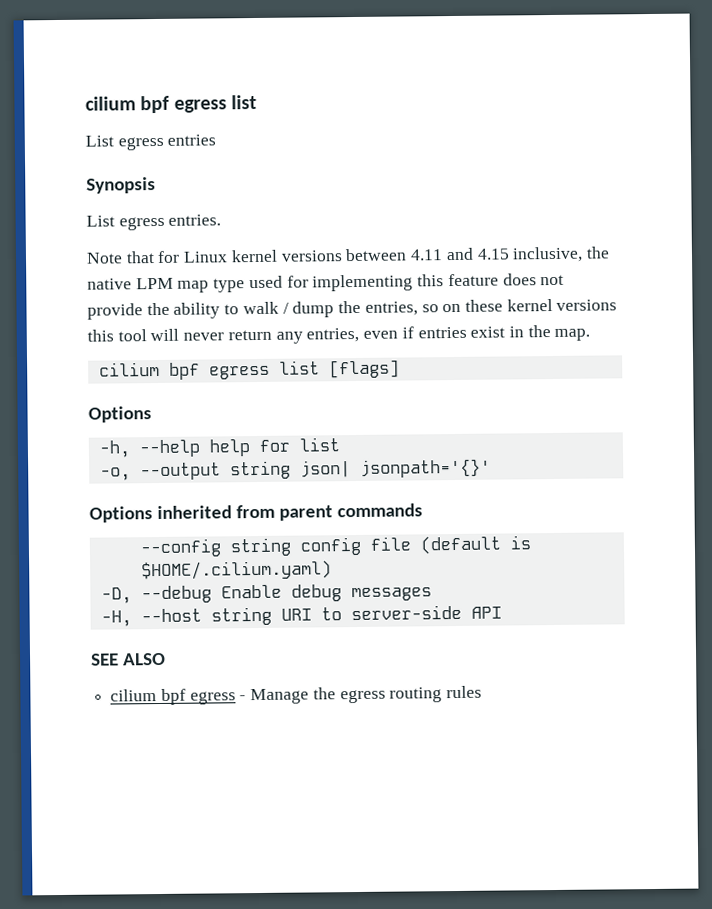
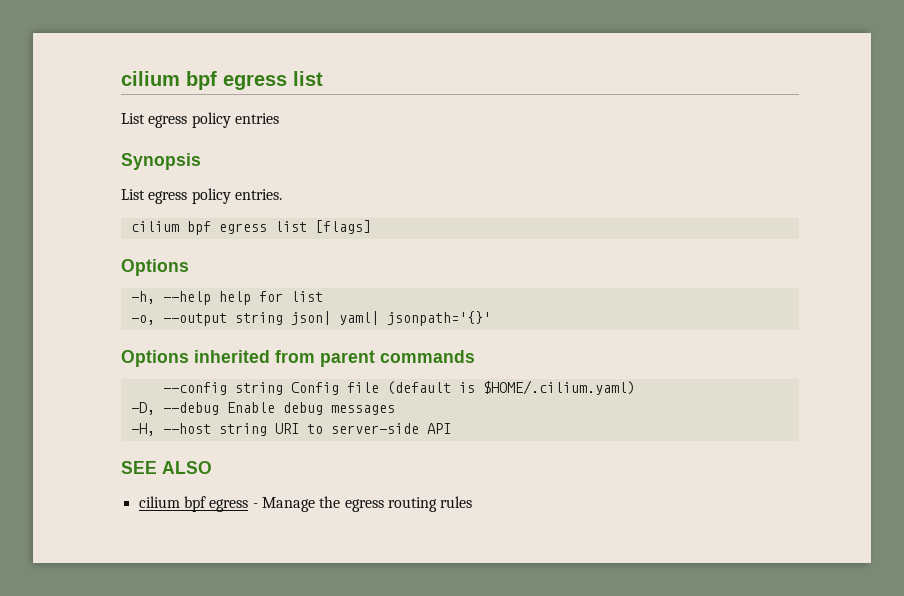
- List egress entries
+ List egress policy entries
- List egress entries.
+ List egress policy entries.
- Note that for Linux kernel versions between 4.11 and 4.15 inclusive, the native LPM map type used for implementing this feature does not provide the ability to walk / dump the entries, so on these kernel versions this tool will never return any entries, even if entries exist in the map.
- -o, --output string json| jsonpath='{}'
+ -o, --output string json| yaml| jsonpath='{}'
- --config string config file (default is $HOME/.cilium.yaml)
+ --config string Config file (default is $HOME/.cilium.yaml)

